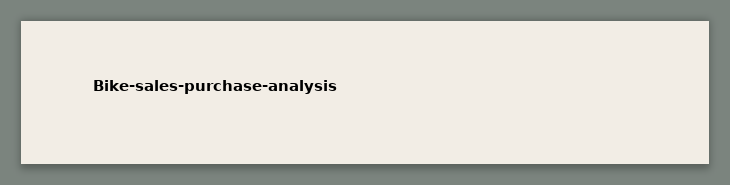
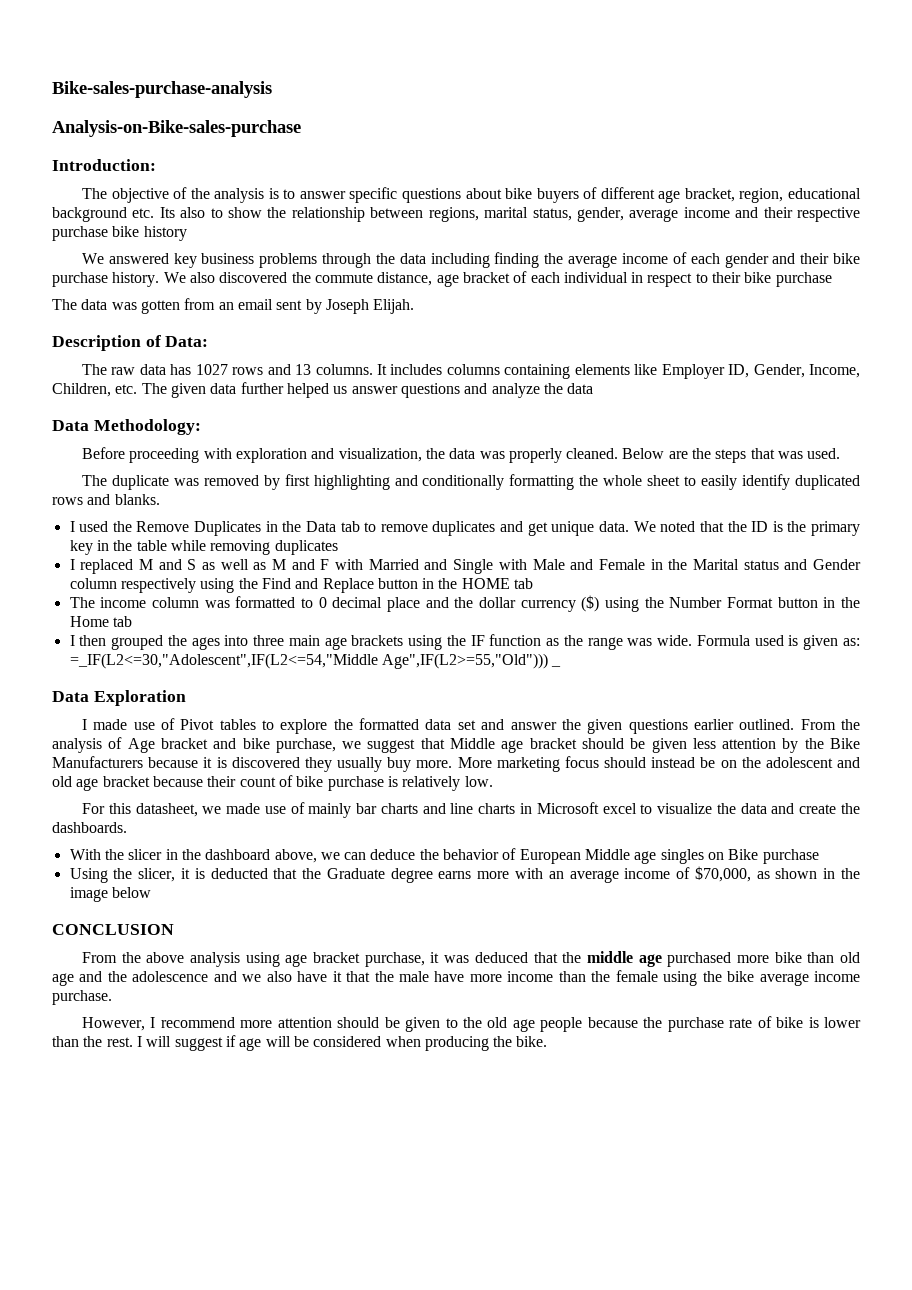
+ Analysis-on-Bike-sales-purchase
+ Introduction:
+ The objective of the analysis is to answer specific questions about bike buyers of different age bracket, region, educational background etc. Its also to show the relationship between regions, marital status, gender, average income and their respective purchase bike history
+ We answered key business problems through the data including finding the average income of each gender and their bike purchase history. We also discovered the commute distance, age bracket of each individual in respect to their bike purchase
+ The data was gotten from an email sent by Joseph Elijah.
+ Description of Data:
+ The raw data has 1027 rows and 13 columns. It includes columns containing elements like Employer ID, Gender, Income, Children, etc. The given data further helped us answer questions and analyze the data
+ Data Methodology:
+ Before proceeding with exploration and visualization, the data was properly cleaned. Below are the steps that was used.
+ The duplicate was removed by first highlighting and conditionally formatting the whole sheet to easily identify duplicated rows and blanks.
+ I used the Remove Duplicates in the Data tab to remove duplicates and get unique data. We noted that the ID is the primary key in the table while removing duplicates
+ I replaced M and S as well as M and F with Married and Single with Male and Female in the Marital status and Gender column respectively using the Find and Replace button in the HOME tab
+ The income column was formatted to 0 decimal place and the dollar currency ($) using the Number Format button in the Home tab
+ I then grouped the ages into three main age brackets using the IF function as the range was wide. Formula used is given as: =_IF(L2<=30,"Adolescent",IF(L2<=54,"Middle Age",IF(L2>=55,"Old"))) _
+ Data Exploration
+ I made use of Pivot tables to explore the formatted data set and answer the given questions earlier outlined. From the analysis of Age bracket and bike purchase, we suggest that Middle age bracket should be given less attention by the Bike Manufacturers because it is discovered they usually buy more. More marketing focus should instead be on the adolescent and old age bracket because their count of bike purchase is relatively low.
+ For this datasheet, we made use of mainly bar charts and line charts in Microsoft excel to visualize the data and create the dashboards.
+ With the slicer in the dashboard above, we can deduce the behavior of European Middle age singles on Bike purchase
+ Using the slicer, it is deducted that the Graduate degree earns more with an average income of $70,000, as shown in the image below
+ CONCLUSION
+ From the above analysis using age bracket purchase, it was deduced that the middle age purchased more bike than old age and the adolescence and we also have it that the male have more income than the female using the bike average income purchase.
+ However, I recommend more attention should be given to the old age people because the purchase rate of bike is lower than the rest. I will suggest if age will be considered when producing the bike.

